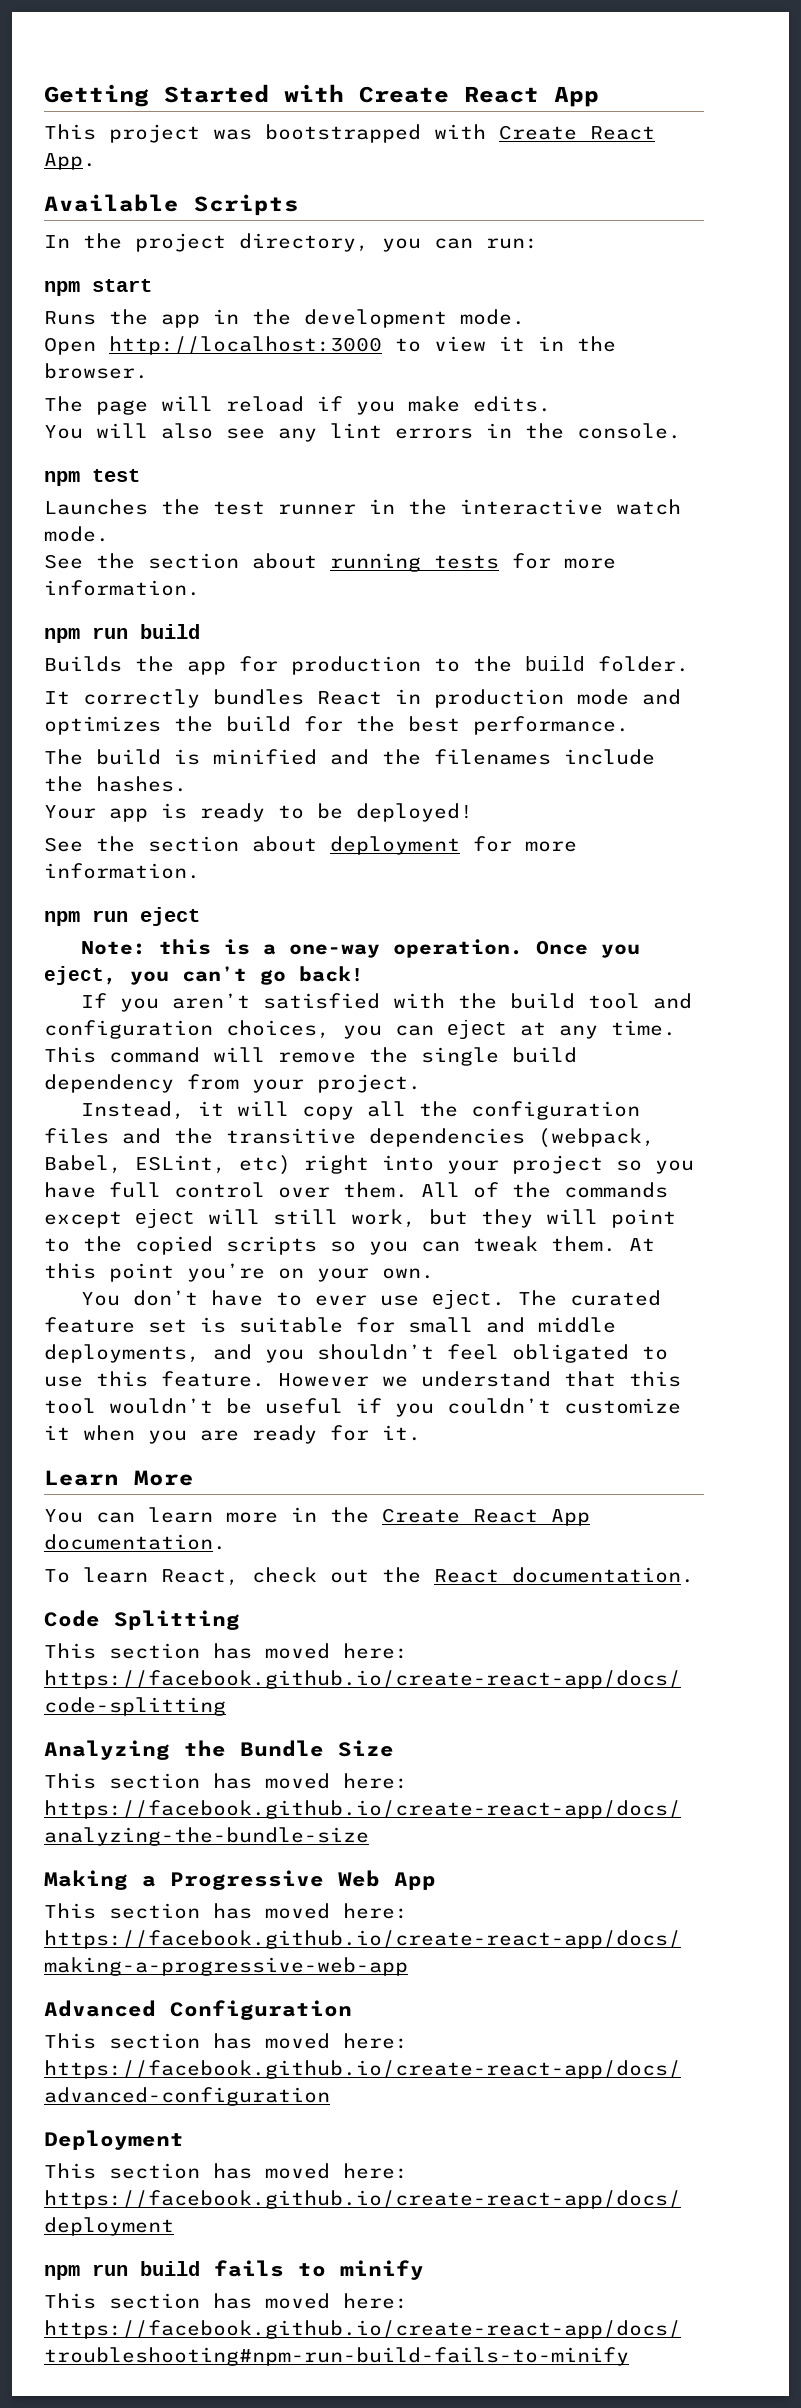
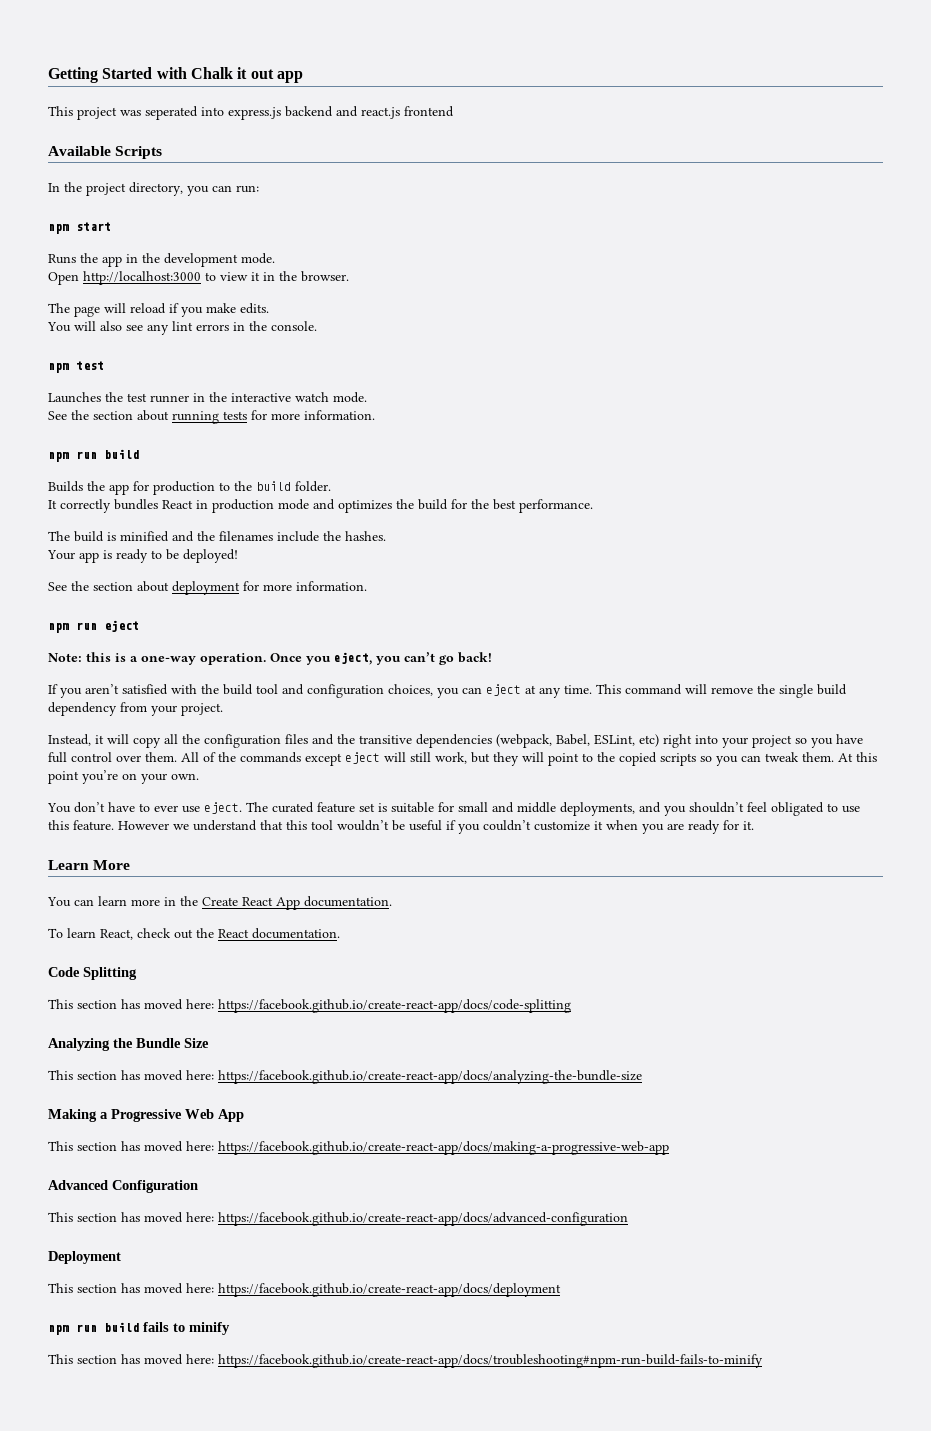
- Getting Started with Create React App
+ Getting Started with Chalk it out app
- This project was bootstrapped with Create React App.
+ This project was seperated into express.js backend and react.js frontend

